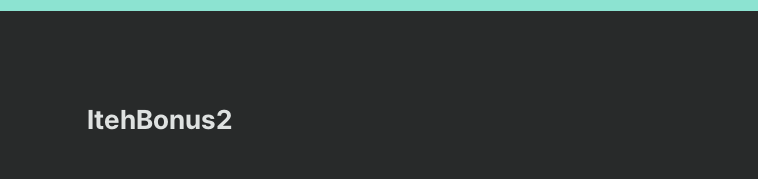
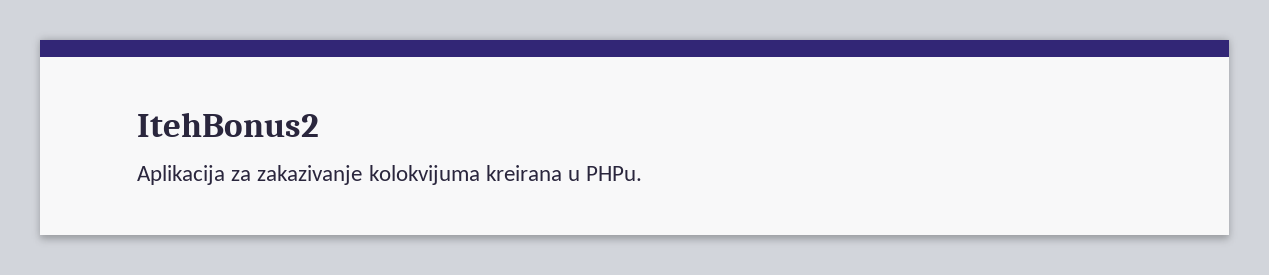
+ Aplikacija za zakazivanje kolokvijuma kreirana u PHPu.

